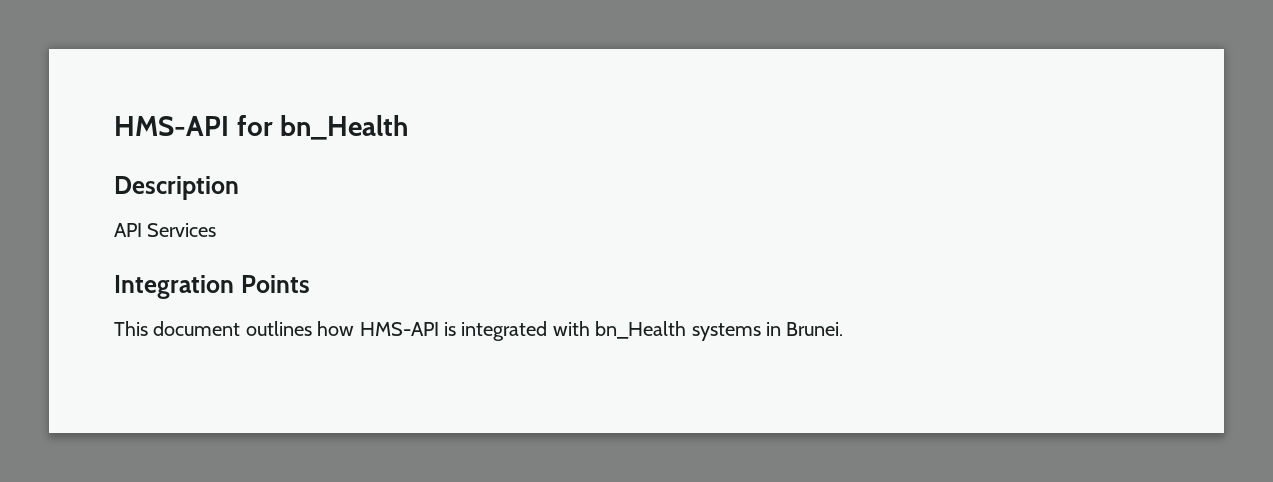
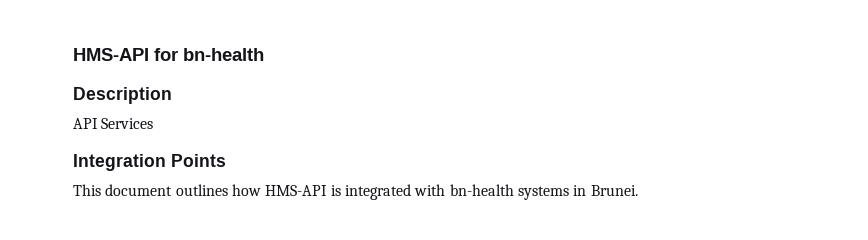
- HMS-API for bn_Health
+ HMS-API for bn-health
- This document outlines how HMS-API is integrated with bn_Health systems in Brunei.
+ This document outlines how HMS-API is integrated with bn-health systems in Brunei.

